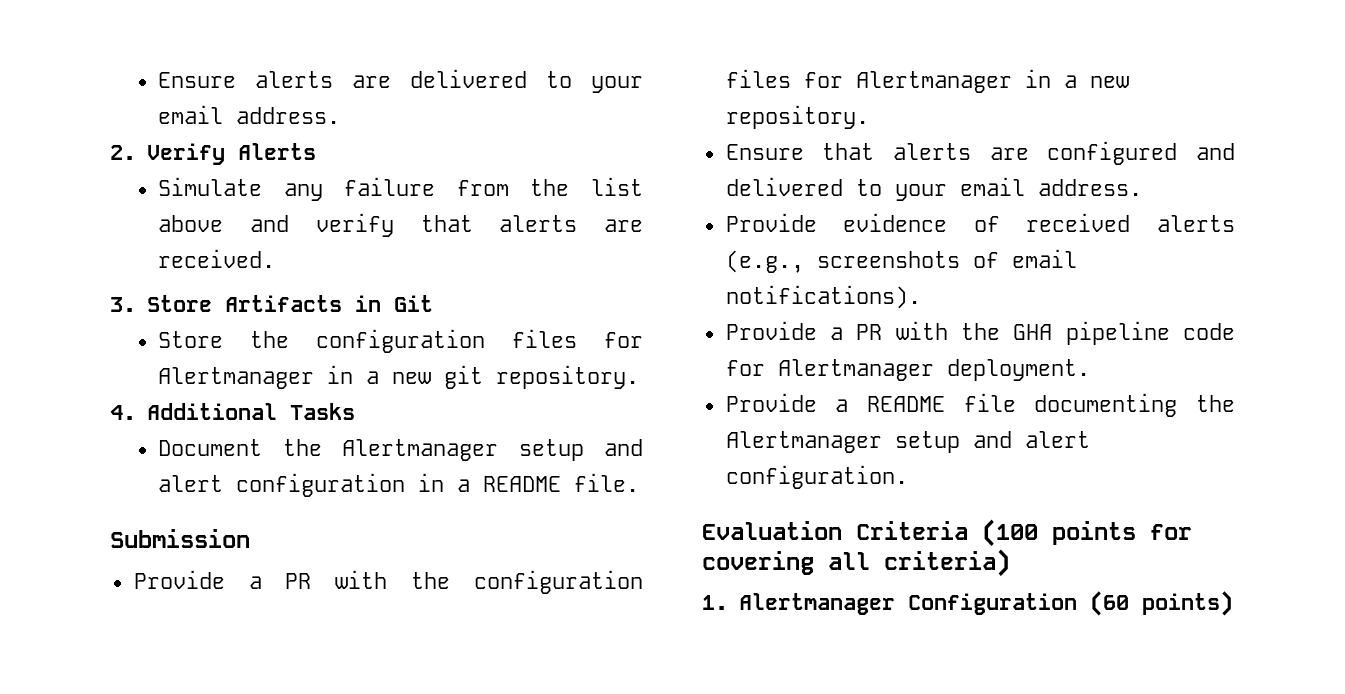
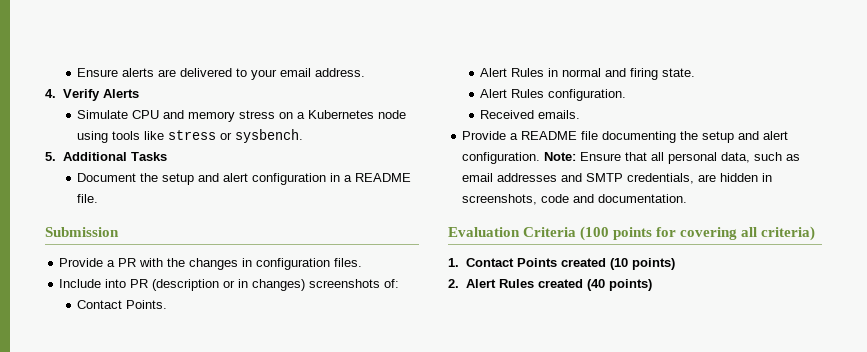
- 2. Verify Alerts
+ 4. Verify Alerts
- Simulate any failure from the list above and verify that alerts are received.
- 3. Store Artifacts in Git
- Store the configuration files for Alertmanager in a new git repository.
- 4. Additional Tasks
+ Simulate CPU and memory stress on a Kubernetes node using tools like stress or sysbench.
+ 5. Additional Tasks
- Document the Alertmanager setup and alert configuration in a README file.
+ Document the setup and alert configuration in a README file.
- Provide a PR with the configuration files for Alertmanager in a new repository.
- Ensure that alerts are configured and delivered to your email address.
- Provide evidence of received alerts (e.g., screenshots of email notifications).
- Provide a PR with the GHA pipeline code for Alertmanager deployment.
+ Provide a PR with the changes in configuration files.
+ Include into PR (description or in changes) screenshots of:
+ Contact Points.
+ Alert Rules in normal and firing state.
+ Alert Rules configuration.
+ Received emails.
- Provide a README file documenting the Alertmanager setup and alert configuration.
+ Provide a README file documenting the setup and alert configuration. Note: Ensure that all personal data, such as email addresses and SMTP credentials, are hidden in screenshots, code and documentation.
- 1. Alertmanager Configuration (60 points)
+ 1. Contact Points created (10 points)
+ 2. Alert Rules created (40 points)

